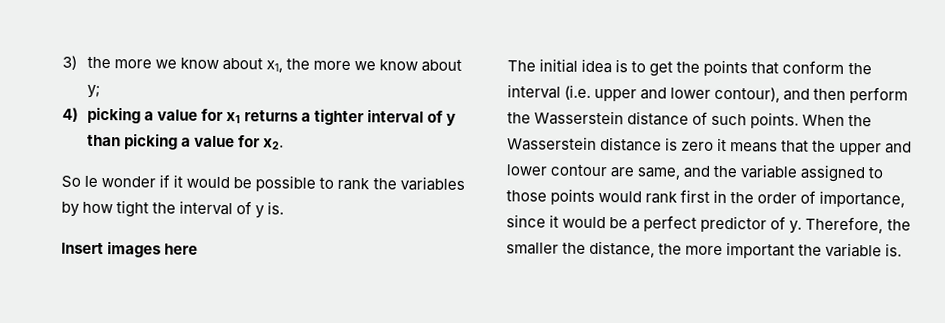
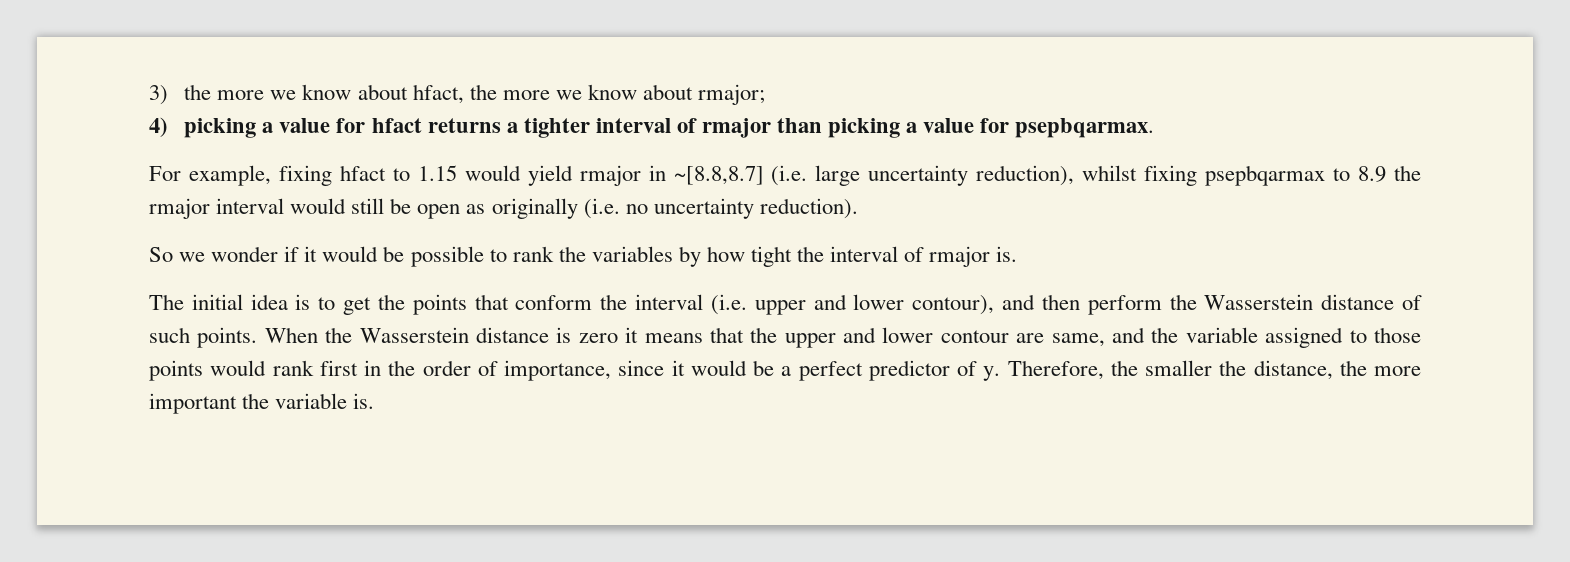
- 3) the more we know about x1, the more we know about y;
+ 3) the more we know about hfact, the more we know about rmajor;
- 4) picking a value for x1 returns a tighter interval of y than picking a value for x2.
+ 4) picking a value for hfact returns a tighter interval of rmajor than picking a value for psepbqarmax.
+ For example, fixing hfact to 1.15 would yield rmajor in ~[8.8,8.7] (i.e. large uncertainty reduction), whilst fixing psepbqarmax to 8.9 the rmajor interval would still be open as originally (i.e. no uncertainty reduction).
- So Ie wonder if it would be possible to rank the variables by how tight the interval of y is.
- Insert images here
+ So we wonder if it would be possible to rank the variables by how tight the interval of rmajor is.

